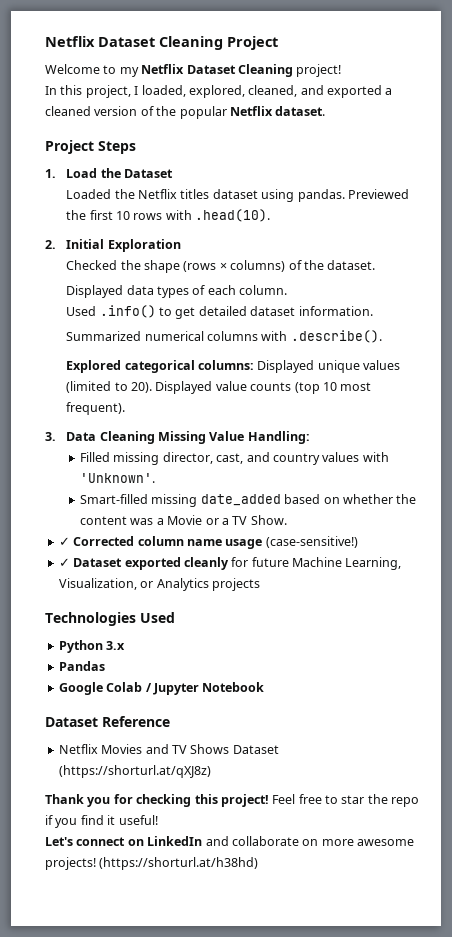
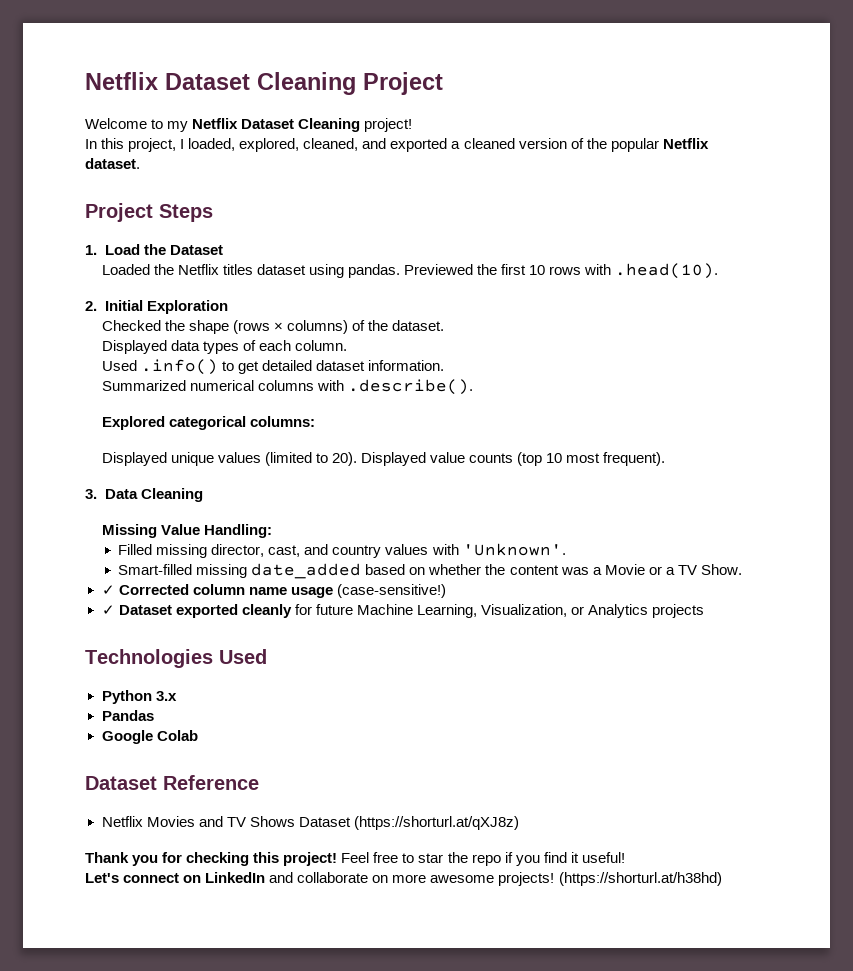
- Explored categorical columns: Displayed unique values (limited to 20).
+ Explored categorical columns:
+ Displayed unique values (limited to 20).
- 3. Data Cleaning Missing Value Handling:
+ 3. Data Cleaning
+ Missing Value Handling:
- Google Colab / Jupyter Notebook
+ Google Colab

